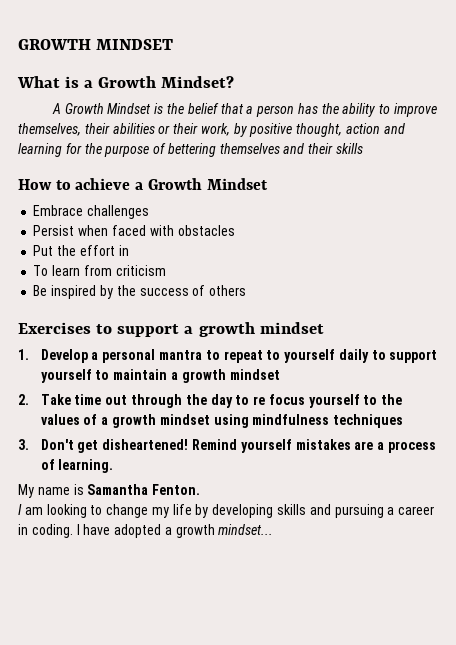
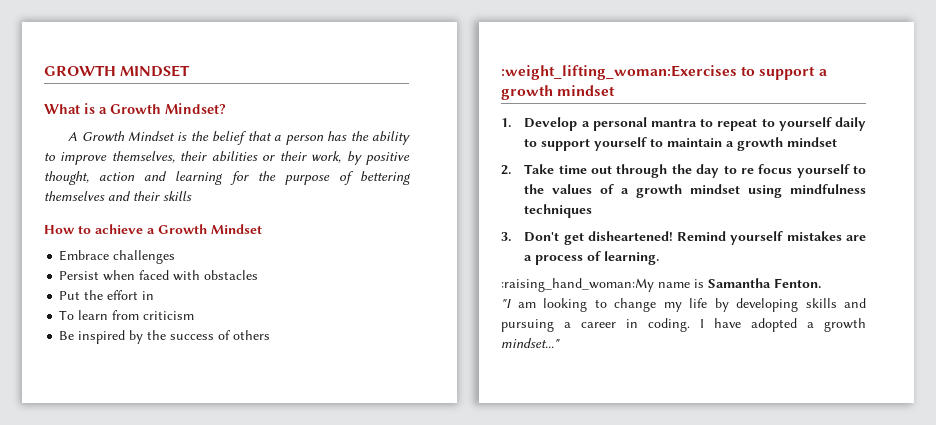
- Exercises to support a growth mindset
+ :weight_lifting_woman:Exercises to support a growth mindset
- My name is Samantha Fenton.
+ :raising_hand_woman:My name is Samantha Fenton.
- I am looking to change my life by developing skills and pursuing a career in coding.
+ "I am looking to change my life by developing skills and pursuing a career in coding.
- I have adopted a growth mindset...
+ I have adopted a growth mindset..."

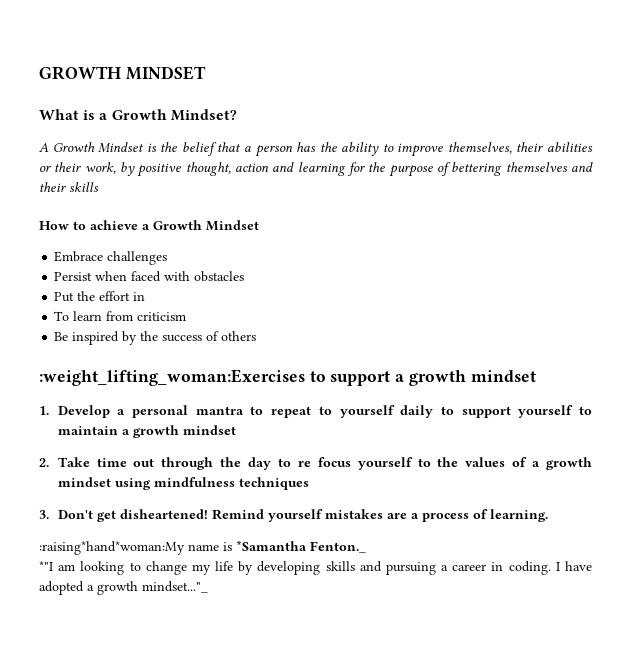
- :raising_hand_woman:My name is Samantha Fenton.
- "I am looking to change my life by developing skills and pursuing a career in coding.
+ :raising*hand*woman:My name is *Samantha Fenton._
+ *"I am looking to change my life by developing skills and pursuing a career in coding.
- I have adopted a growth mindset..."
+ I have adopted a growth mindset..."_

